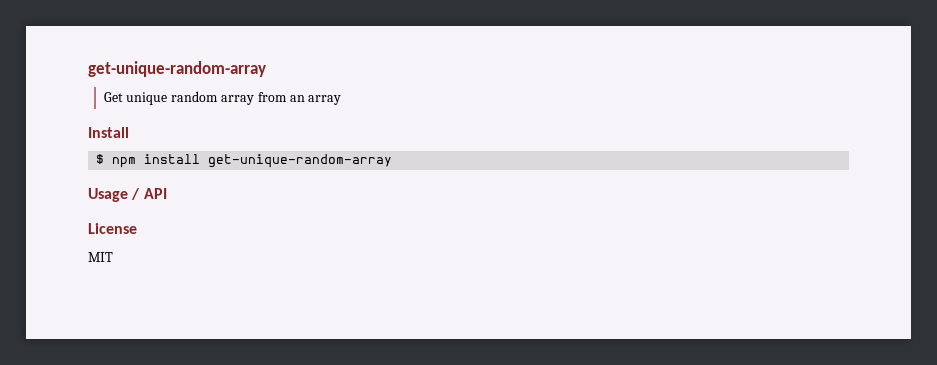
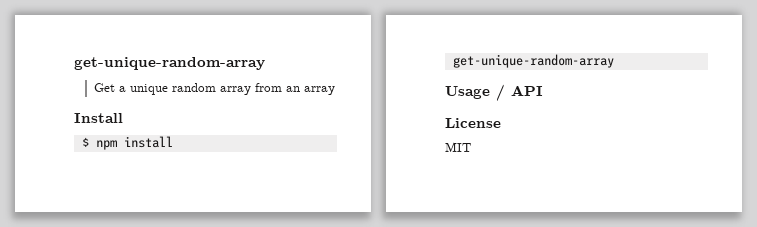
- Get unique random array from an array
+ Get a unique random array from an array

